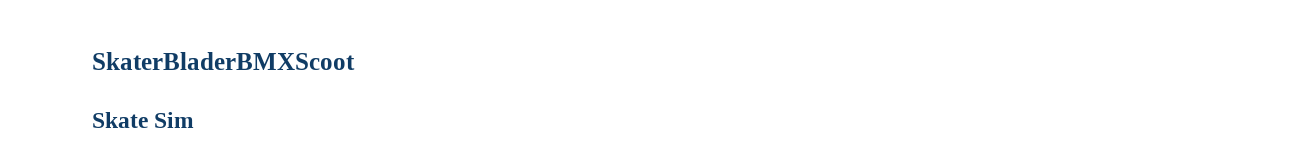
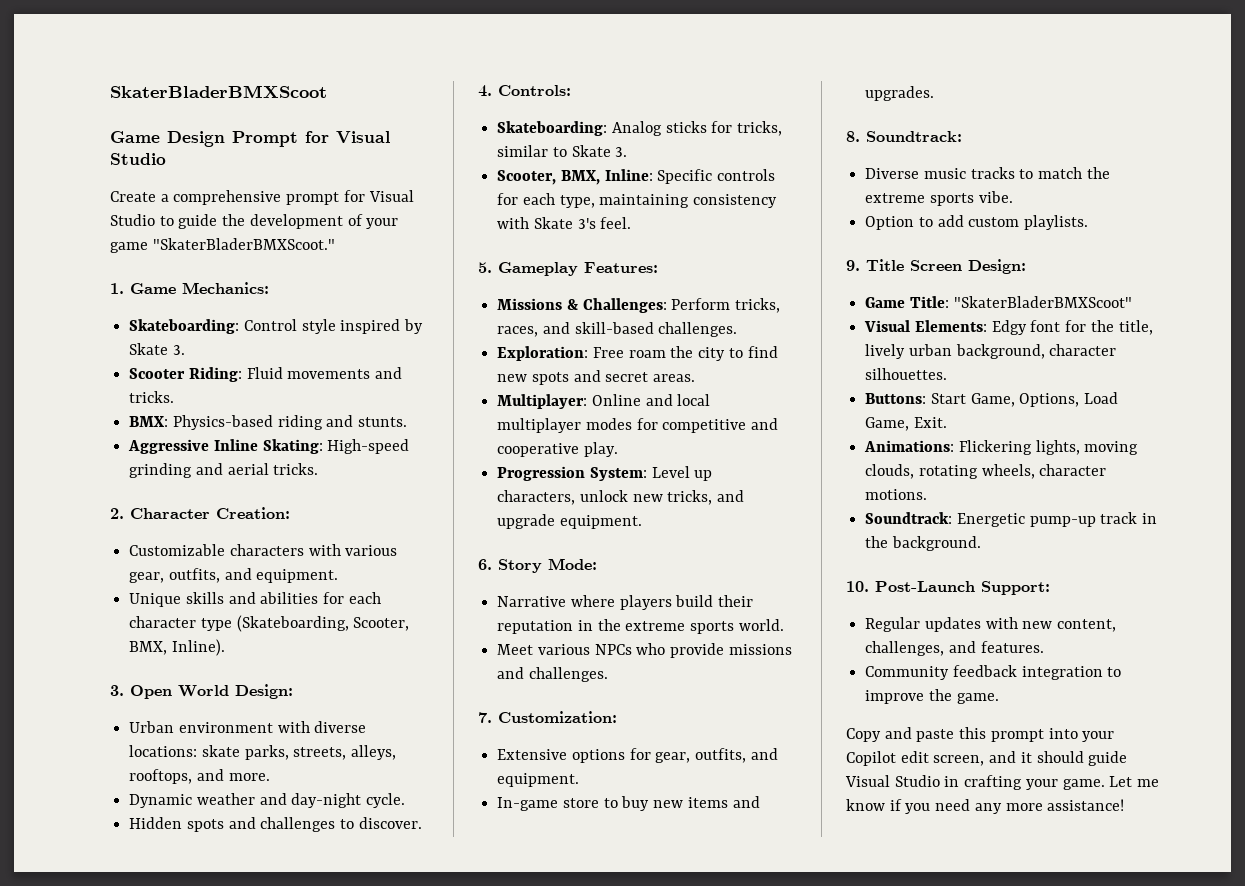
- Skate Sim
+ Game Design Prompt for Visual Studio
+ Create a comprehensive prompt for Visual Studio to guide the development of your game "SkaterBladerBMXScoot."
+ 1. Game Mechanics:
+ Skateboarding: Control style inspired by Skate 3.
+ Scooter Riding: Fluid movements and tricks.
+ BMX: Physics-based riding and stunts.
+ Aggressive Inline Skating: High-speed grinding and aerial tricks.
+ 2. Character Creation:
+ Customizable characters with various gear, outfits, and equipment.
+ Unique skills and abilities for each character type (Skateboarding, Scooter, BMX, Inline).
+ 3. Open World Design:
+ Urban environment with diverse locations: skate parks, streets, alleys, rooftops, and more.
+ Dynamic weather and day-night cycle.
+ Hidden spots and challenges to discover.
+ 4. Controls:
+ Skateboarding: Analog sticks for tricks, similar to Skate 3.
+ Scooter, BMX, Inline: Specific controls for each type, maintaining consistency with Skate 3's feel.
+ 5. Gameplay Features:
+ Missions & Challenges: Perform tricks, races, and skill-based challenges.
+ Exploration: Free roam the city to find new spots and secret areas.
+ Multiplayer: Online and local multiplayer modes for competitive and cooperative play.
+ Progression System: Level up characters, unlock new tricks, and upgrade equipment.
+ 6. Story Mode:
+ Narrative where players build their reputation in the extreme sports world.
+ Meet various NPCs who provide missions and challenges.
+ 7. Customization:
+ Extensive options for gear, outfits, and equipment.
+ In-game store to buy new items and upgrades.
+ 8. Soundtrack:
+ Diverse music tracks to match the extreme sports vibe.
+ Option to add custom playlists.
+ 9. Title Screen Design:
+ Game Title: "SkaterBladerBMXScoot"
+ Visual Elements: Edgy font for the title, lively urban background, character silhouettes.
+ Buttons: Start Game, Options, Load Game, Exit.
+ Animations: Flickering lights, moving clouds, rotating wheels, character motions.
+ Soundtrack: Energetic pump-up track in the background.
+ 10. Post-Launch Support:
+ Regular updates with new content, challenges, and features.
+ Community feedback integration to improve the game.
+ Copy and paste this prompt into your Copilot edit screen, and it should guide Visual Studio in crafting your game. Let me know if you need any more assistance!

